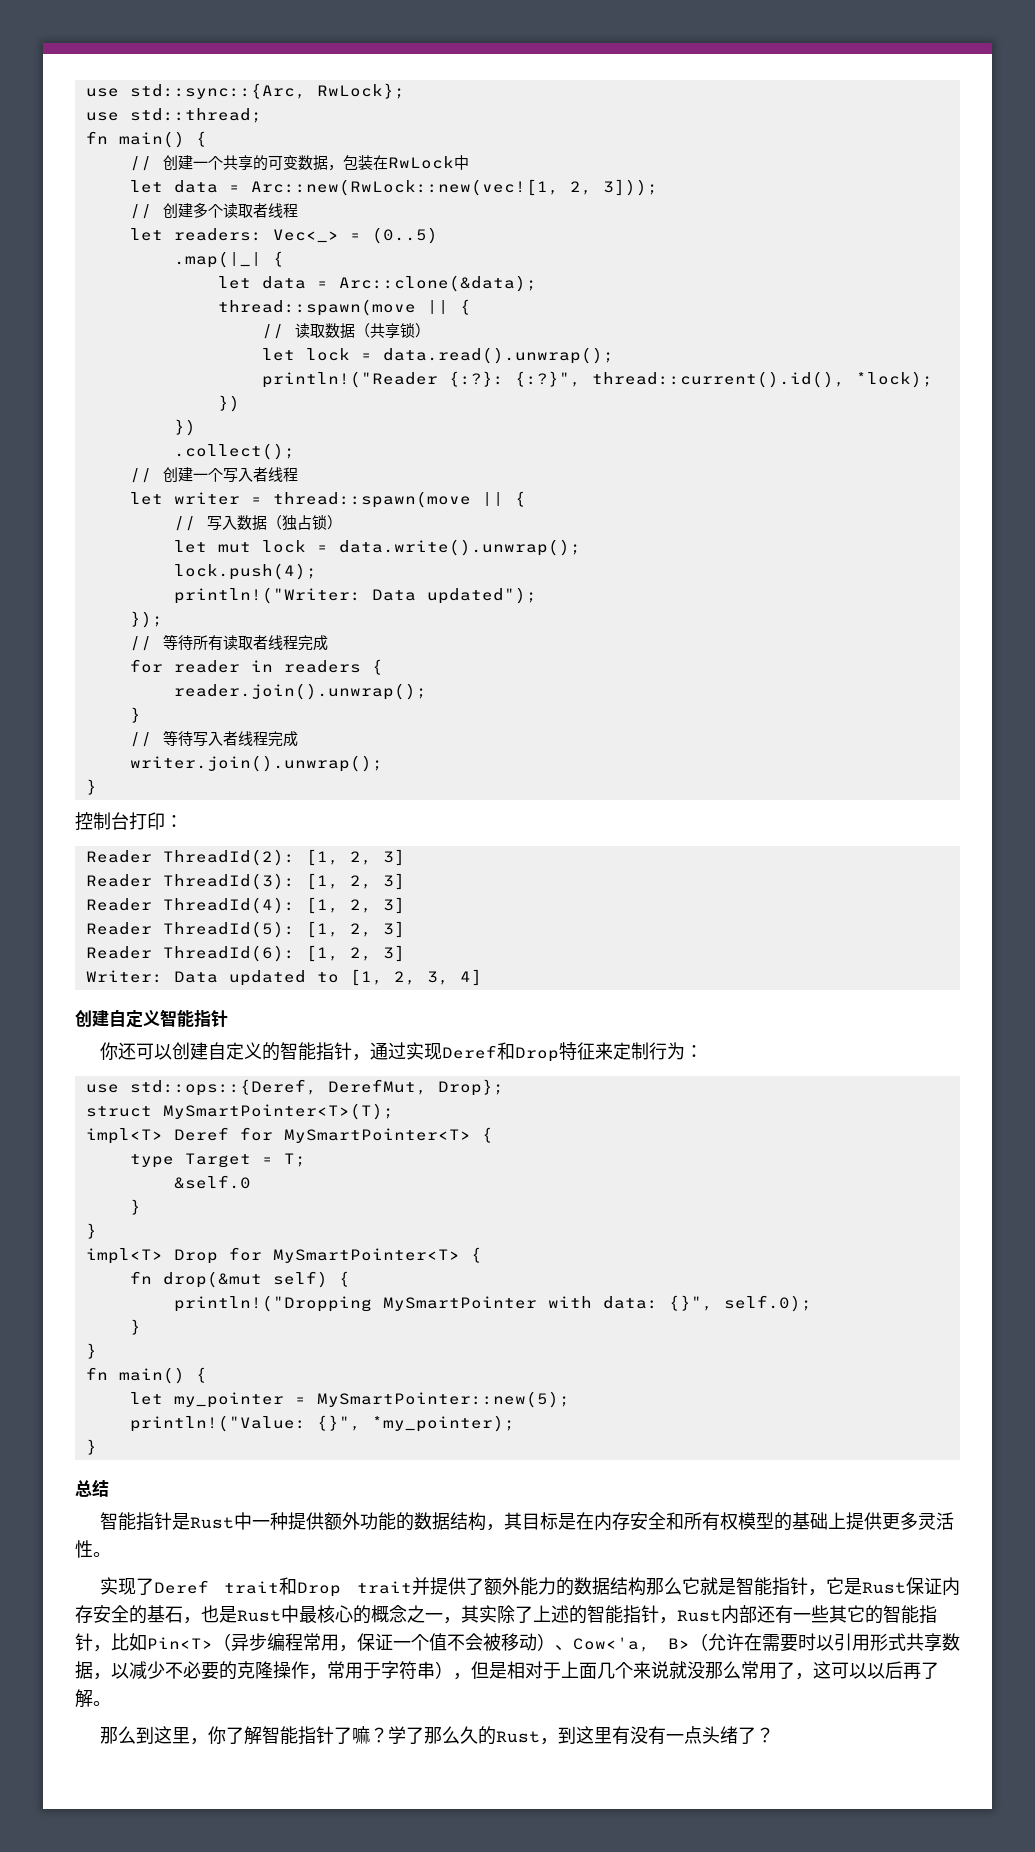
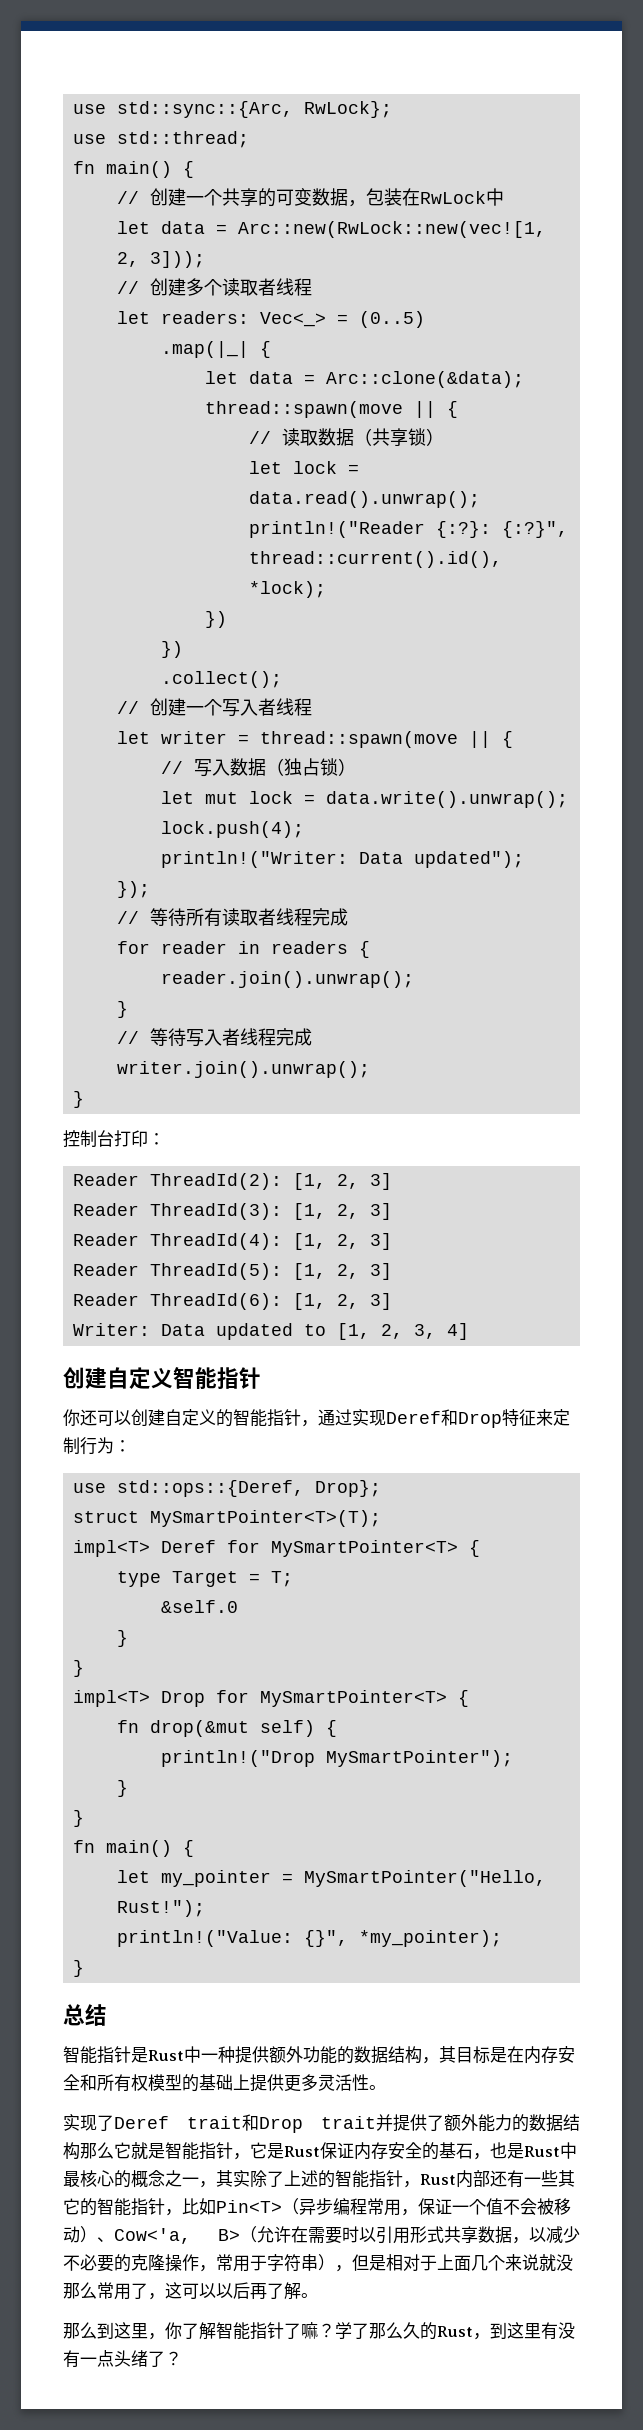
- use std::ops::{Deref, DerefMut, Drop};
+ use std::ops::{Deref, Drop};
- println!("Dropping MySmartPointer with data: {}", self.0);
+ println!("Drop MySmartPointer");
- let my_pointer = MySmartPointer::new(5);
+ let my_pointer = MySmartPointer("Hello, Rust!");

